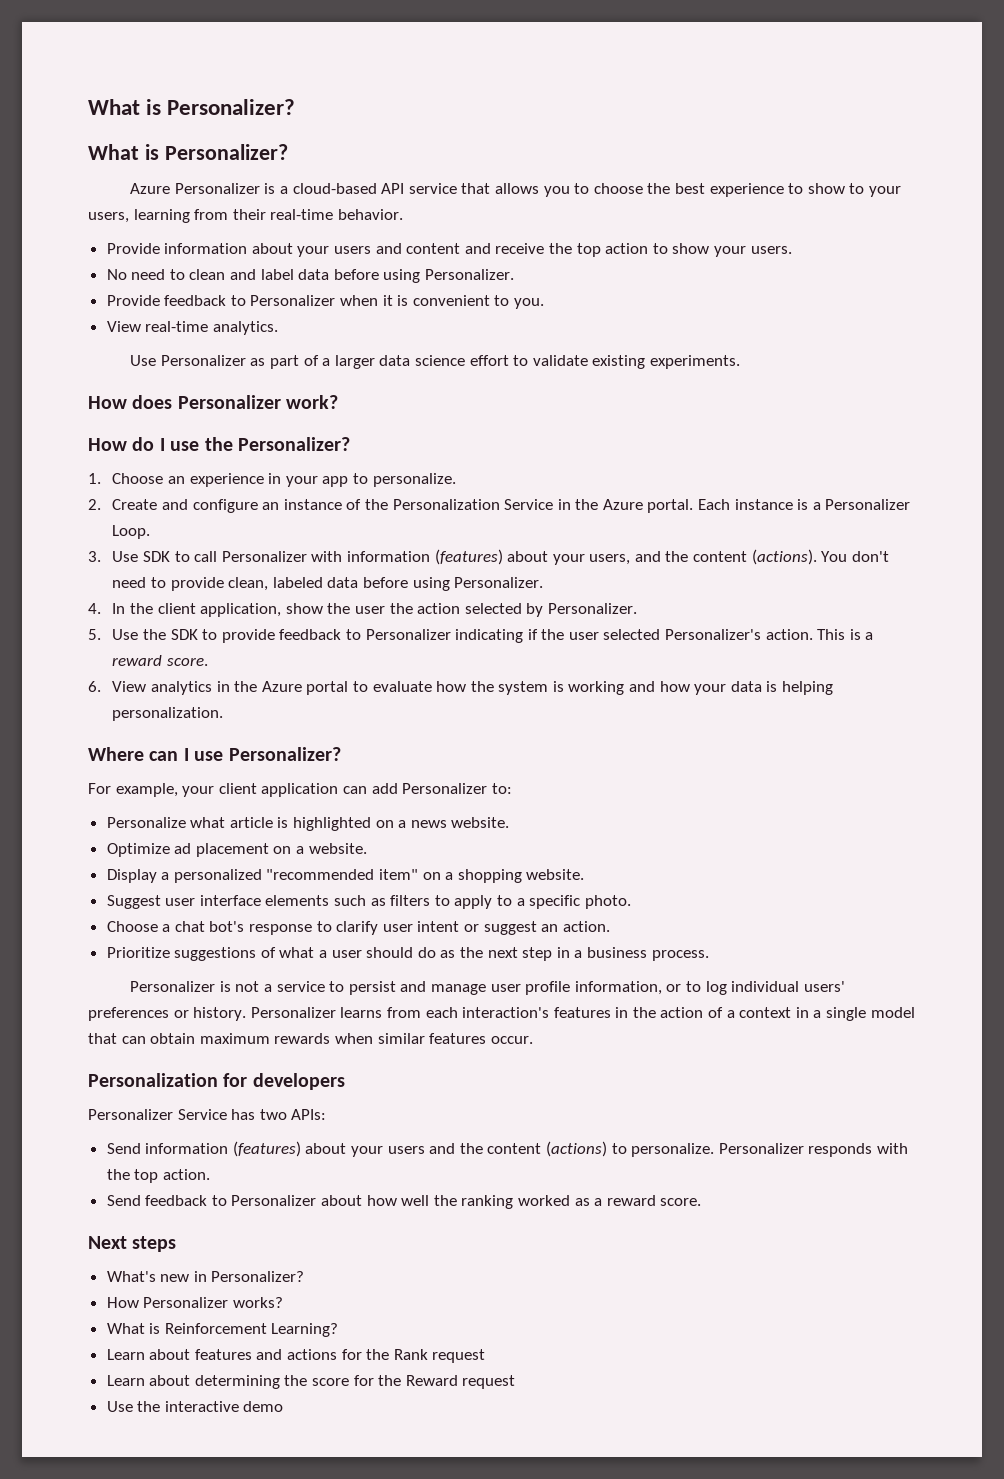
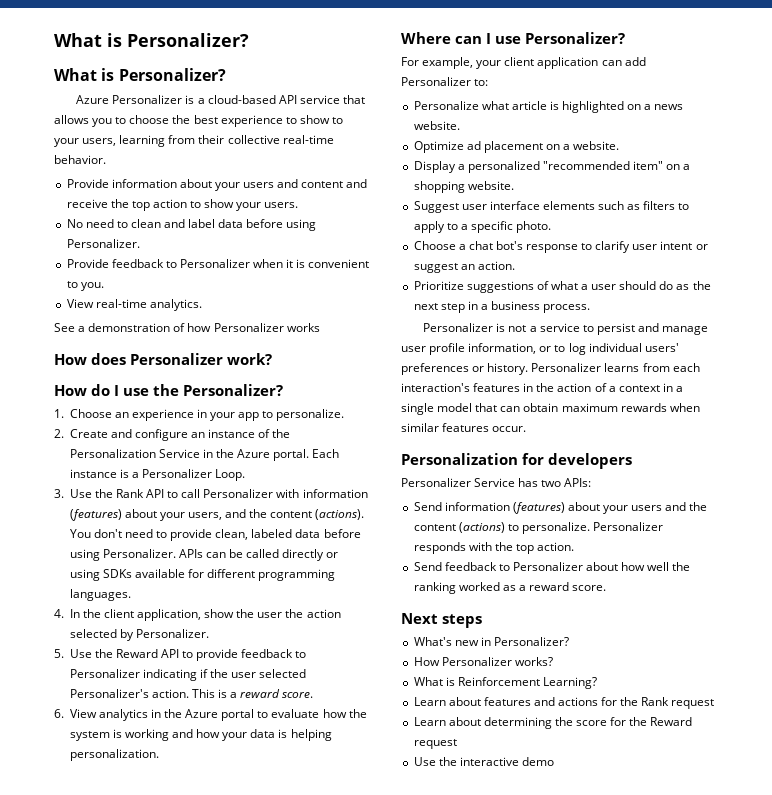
- Azure Personalizer is a cloud-based API service that allows you to choose the best experience to show to your users, learning from their real-time behavior.
+ Azure Personalizer is a cloud-based API service that allows you to choose the best experience to show to your users, learning from their collective real-time behavior.
- Use Personalizer as part of a larger data science effort to validate existing experiments.
+ See a demonstration of how Personalizer works
- 3. Use SDK to call Personalizer with information (features) about your users, and the content (actions).
+ 3. Use the Rank API to call Personalizer with information (features) about your users, and the content (actions).
+ APIs can be called directly or using SDKs available for different programming languages.
- 5. Use the SDK to provide feedback to Personalizer indicating if the user selected Personalizer's action.
+ 5. Use the Reward API to provide feedback to Personalizer indicating if the user selected Personalizer's action.

